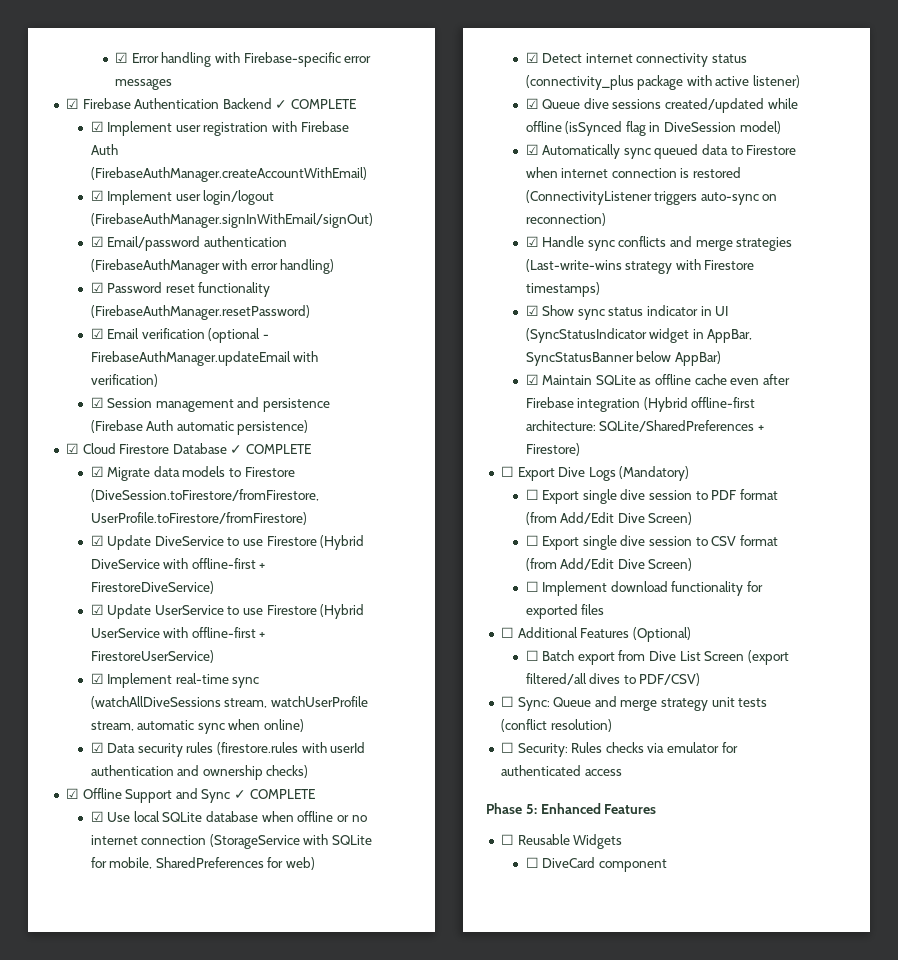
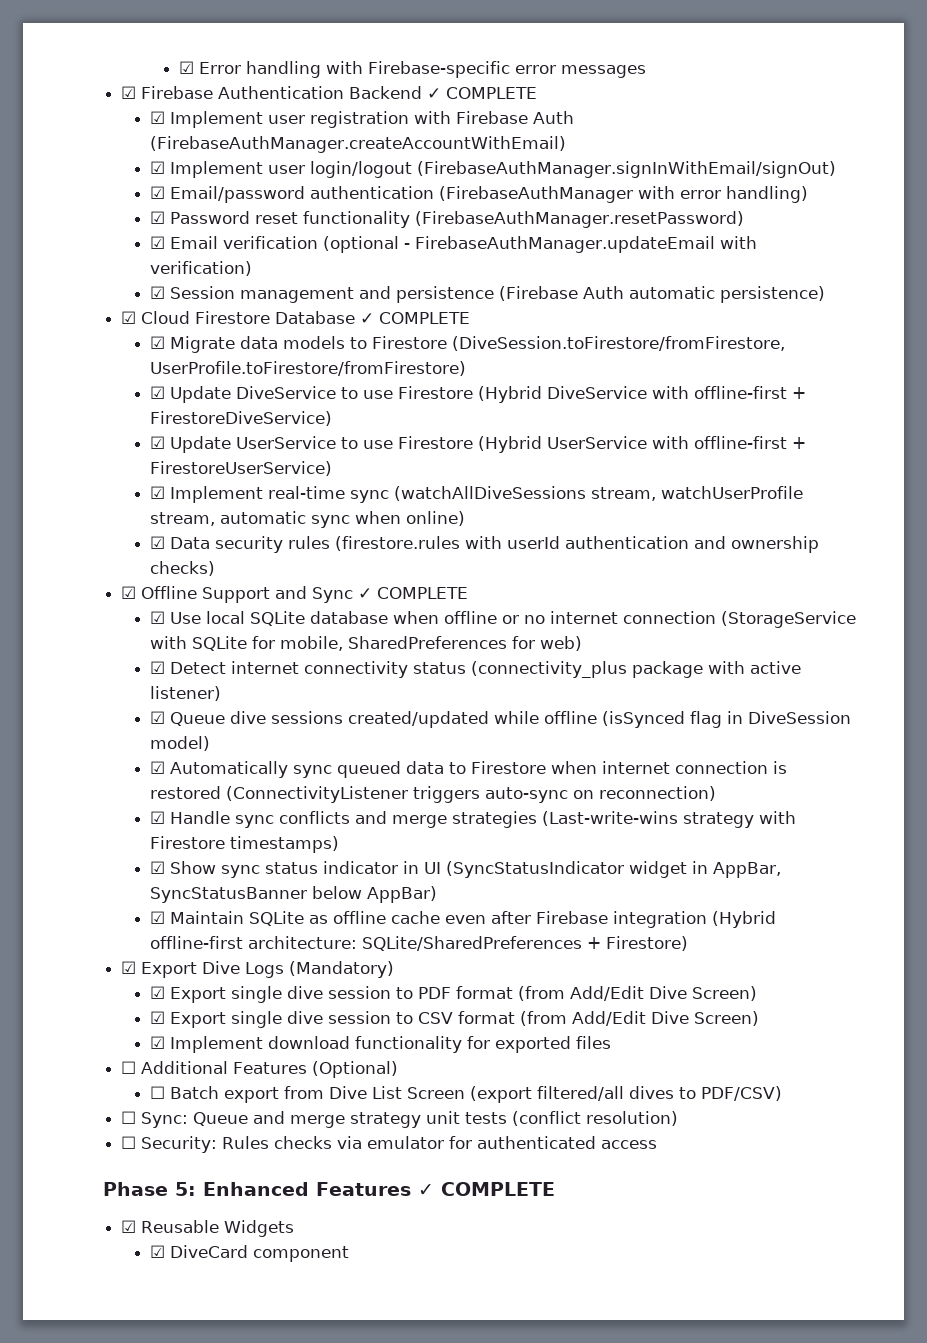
- ☐ Export Dive Logs (Mandatory)
+ ☑ Export Dive Logs (Mandatory)
- ☐ Export single dive session to PDF format (from Add/Edit Dive Screen)
+ ☑ Export single dive session to PDF format (from Add/Edit Dive Screen)
- ☐ Export single dive session to CSV format (from Add/Edit Dive Screen)
+ ☑ Export single dive session to CSV format (from Add/Edit Dive Screen)
- ☐ Implement download functionality for exported files
+ ☑ Implement download functionality for exported files
- Phase 5: Enhanced Features
- ☐ Reusable Widgets
+ Phase 5: Enhanced Features ✓ COMPLETE
+ ☑ Reusable Widgets
- ☐ DiveCard component
+ ☑ DiveCard component

